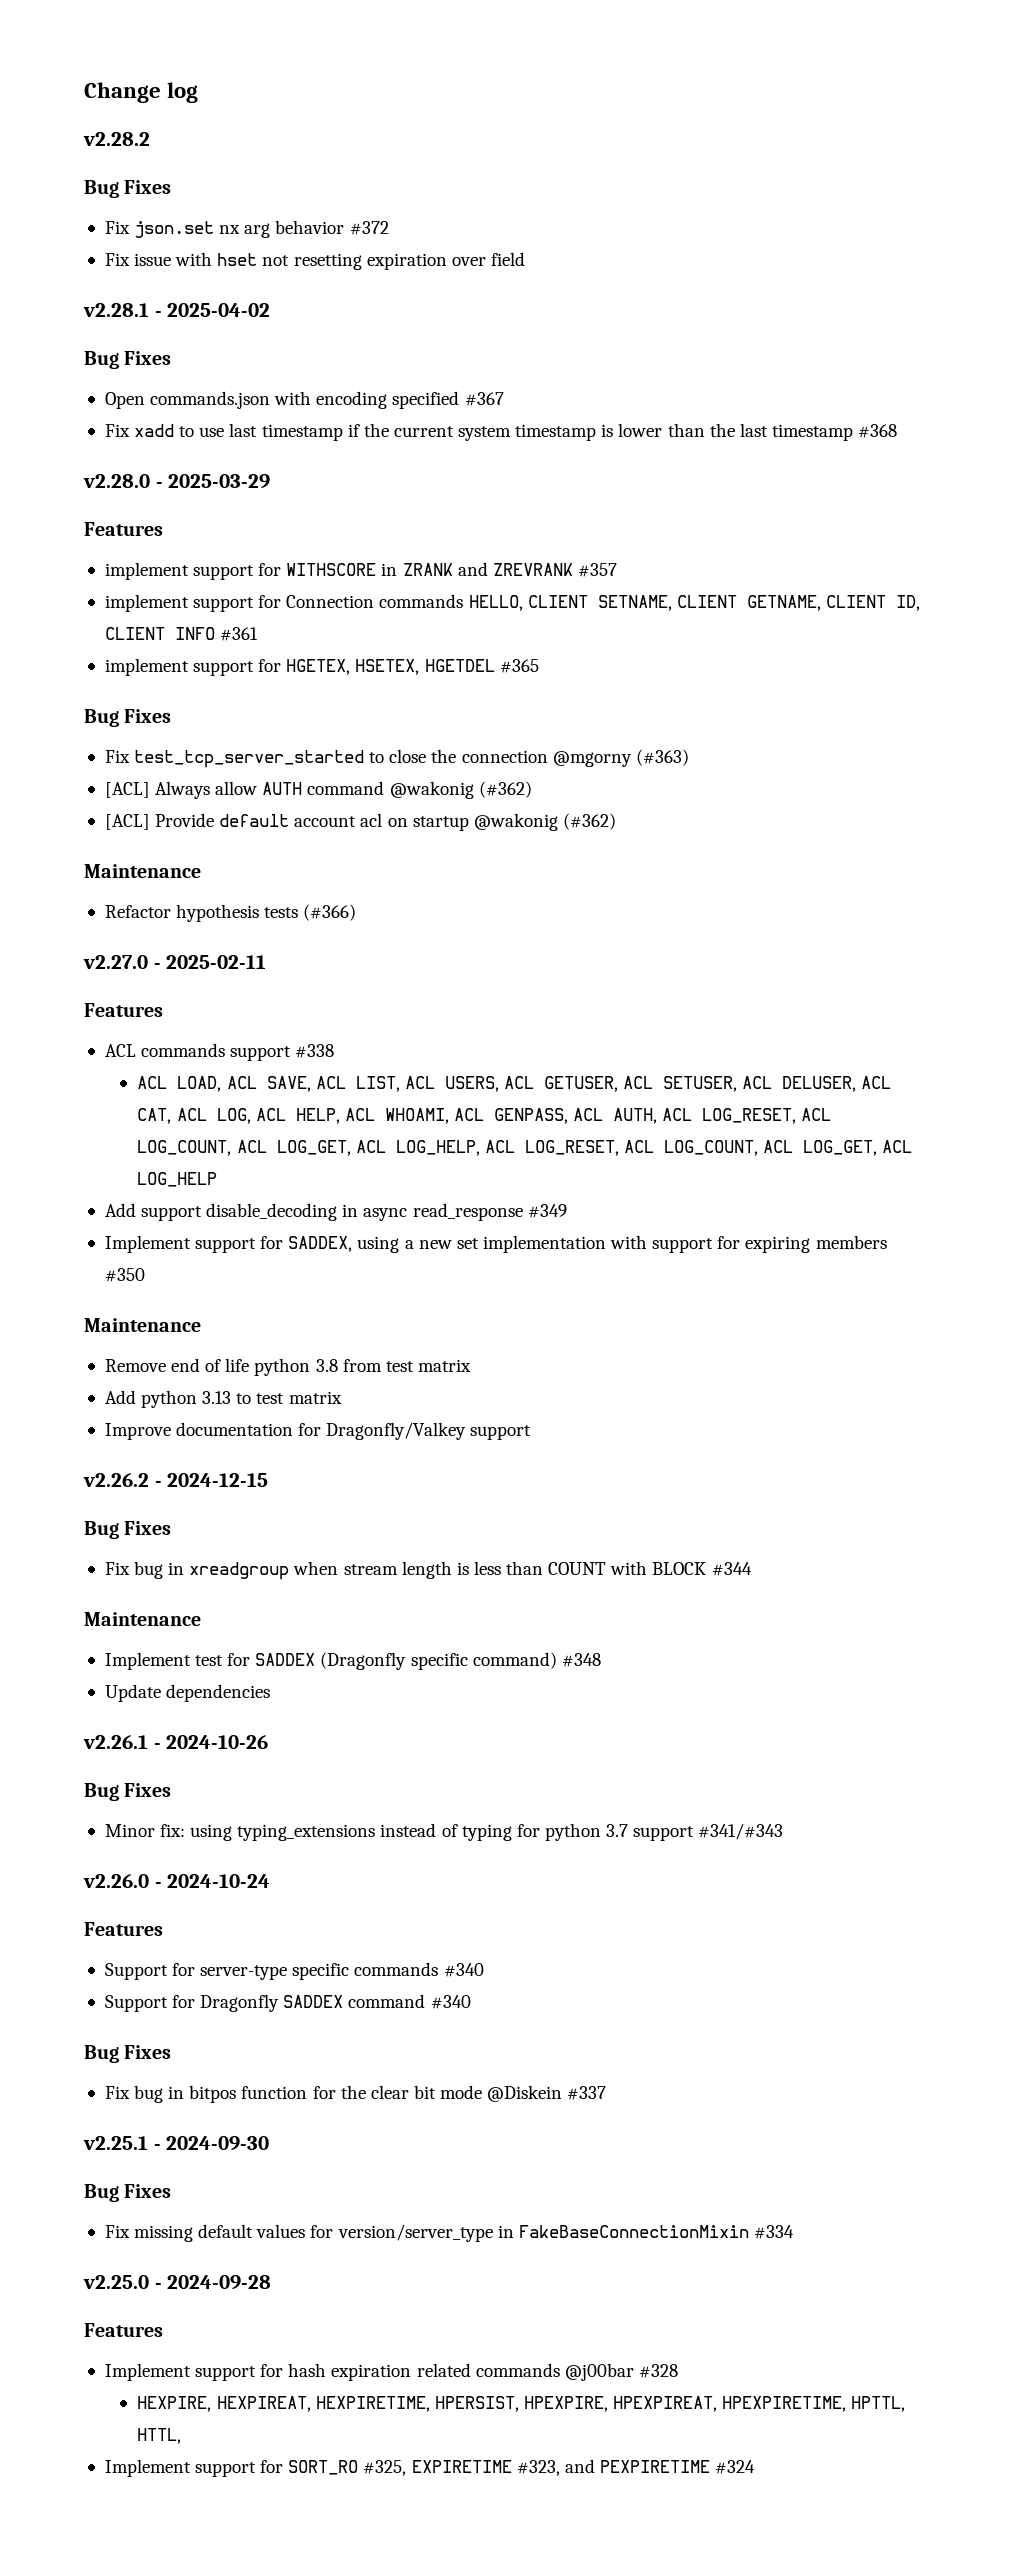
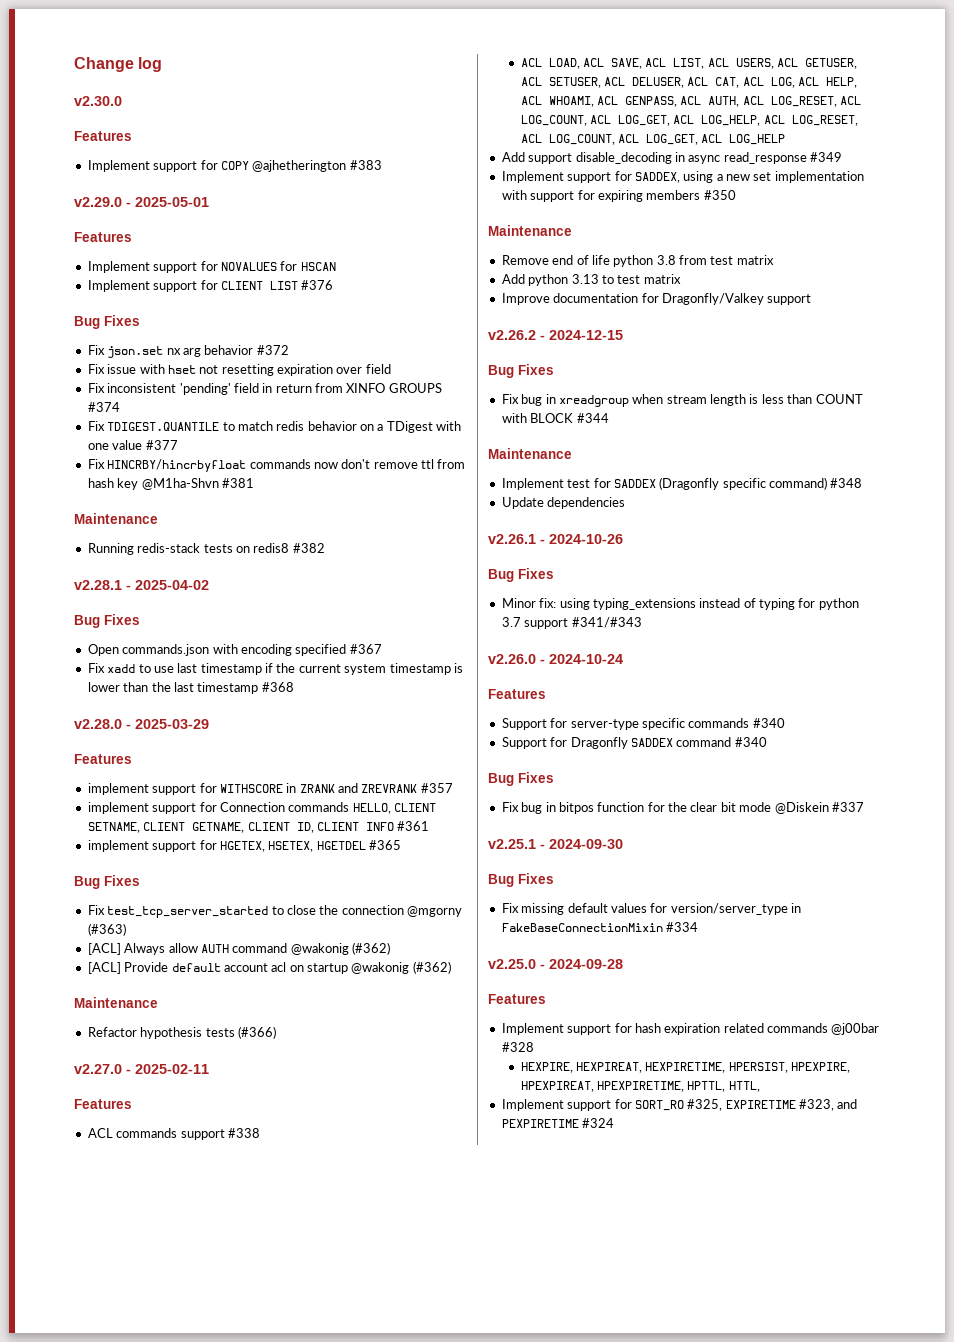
- v2.28.2
+ v2.30.0
+ Features
+ Implement support for COPY @ajhetherington #383
+ v2.29.0 - 2025-05-01
+ Features
+ Implement support for NOVALUES for HSCAN
+ Implement support for CLIENT LIST #376
+ Fix inconsistent 'pending' field in return from XINFO GROUPS #374
+ Fix TDIGEST.QUANTILE to match redis behavior on a TDigest with one value #377
+ Fix HINCRBY/hincrbyfloat commands now don't remove ttl from hash key @M1ha-Shvn #381
+ Maintenance
+ Running redis-stack tests on redis8 #382

